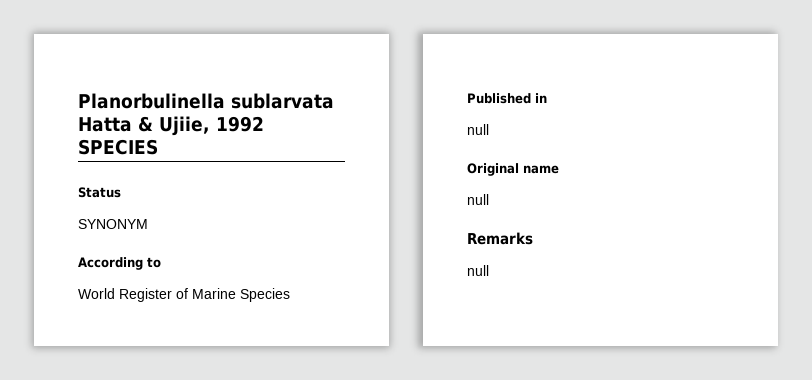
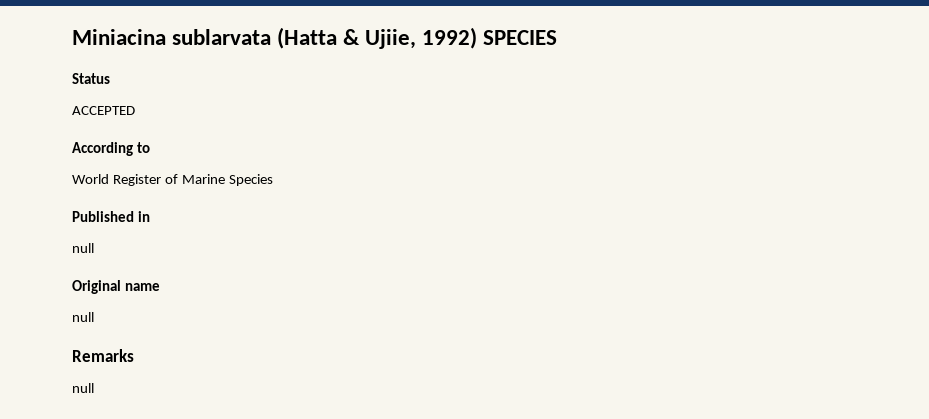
- Planorbulinella sublarvata Hatta & Ujiie, 1992 SPECIES
+ Miniacina sublarvata (Hatta & Ujiie, 1992) SPECIES
- SYNONYM
+ ACCEPTED

